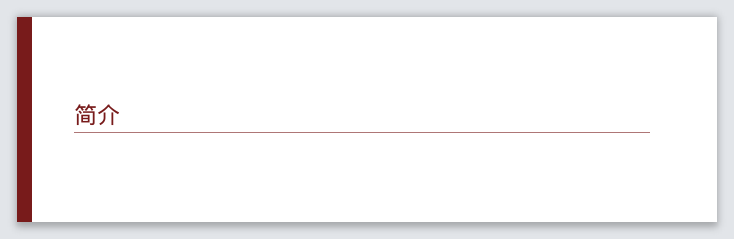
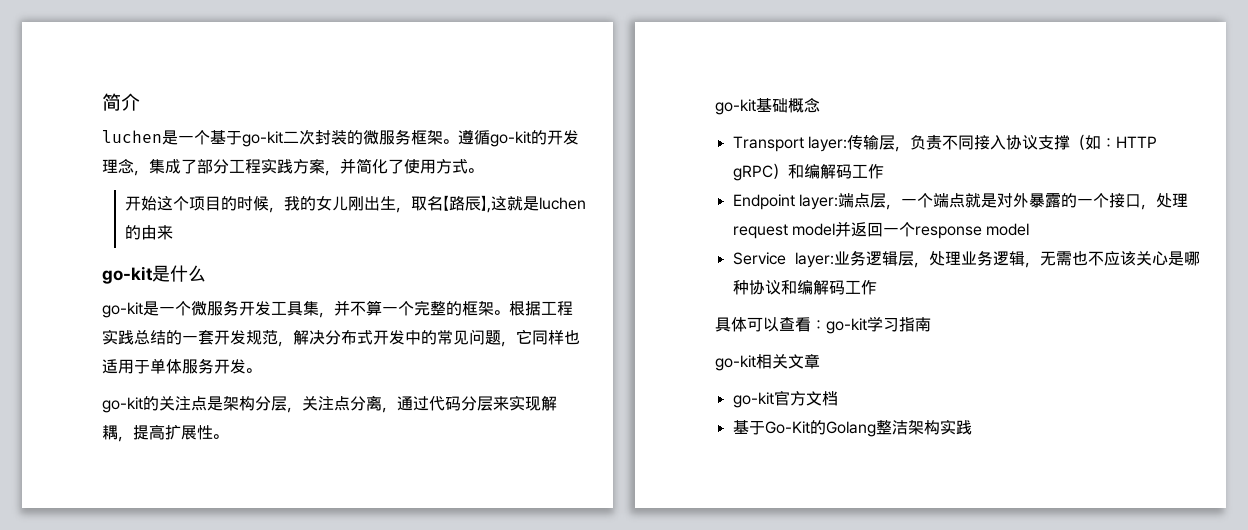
+ luchen是一个基于go-kit二次封装的微服务框架。遵循go-kit的开发理念，集成了部分工程实践方案，并简化了使用方式。
+ 开始这个项目的时候，我的女儿刚出生，取名【路辰】,这就是luchen的由来
+ go-kit是什么
+ go-kit是一个微服务开发工具集，并不算一个完整的框架。根据工程实践总结的一套开发规范，解决分布式开发中的常见问题，它同样也适用于单体服务开发。
+ go-kit的关注点是架构分层，关注点分离，通过代码分层来实现解耦，提高扩展性。
+ go-kit基础概念
+ Transport layer:传输层，负责不同接入协议支撑（如：HTTP gRPC）和编解码工作
+ Endpoint layer:端点层，一个端点就是对外暴露的一个接口，处理request model并返回一个response model
+ Service layer:业务逻辑层，处理业务逻辑，无需也不应该关心是哪种协议和编解码工作
+ 具体可以查看：go-kit学习指南
+ go-kit相关文章
+ go-kit官方文档
+ 基于Go-Kit的Golang整洁架构实践

